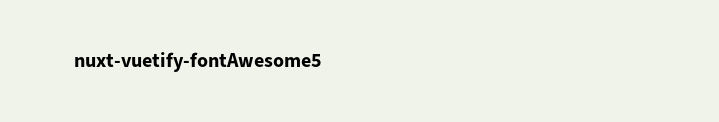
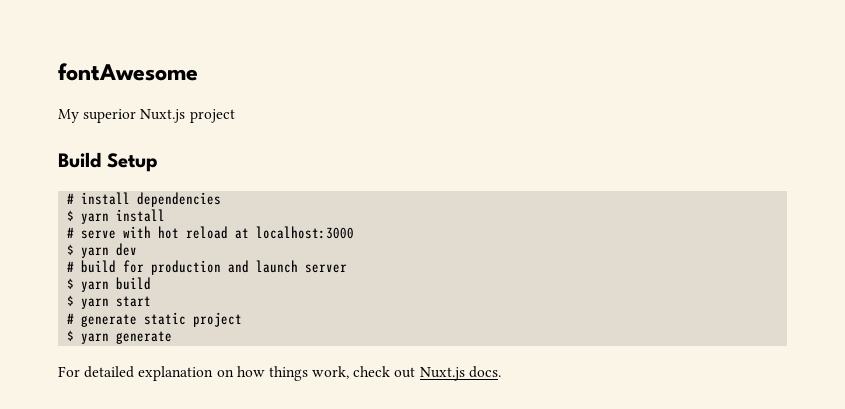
- nuxt-vuetify-fontAwesome5
+ fontAwesome
+ My superior Nuxt.js project
+ Build Setup
+ # install dependencies
+ $ yarn install
+ # serve with hot reload at localhost:3000
+ $ yarn dev
+ # build for production and launch server
+ $ yarn build
+ $ yarn start
+ # generate static project
+ $ yarn generate
+ For detailed explanation on how things work, check out Nuxt.js docs.

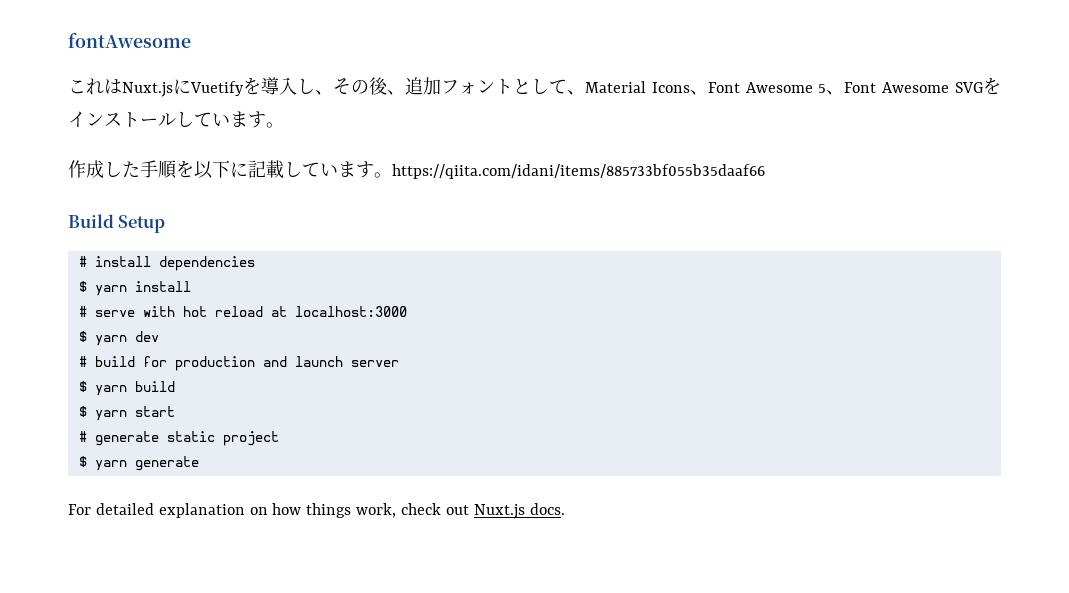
- My superior Nuxt.js project
+ これはNuxt.jsにVuetifyを導入し、その後、追加フォントとして、Material Icons、Font Awesome 5、Font Awesome SVGをインストールしています。
+ 作成した手順を以下に記載しています。https://qiita.com/idani/items/885733bf055b35daaf66

